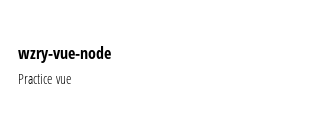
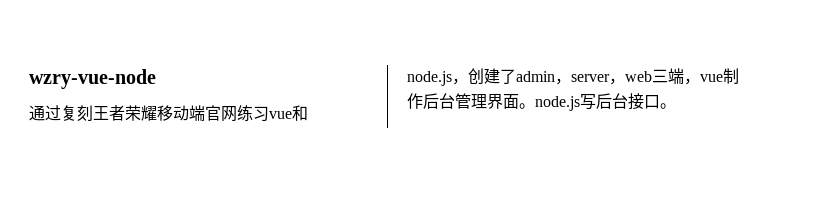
- Practice vue
+ 通过复刻王者荣耀移动端官网练习vue和node.js，创建了admin，server，web三端，vue制作后台管理界面。node.js写后台接口。

